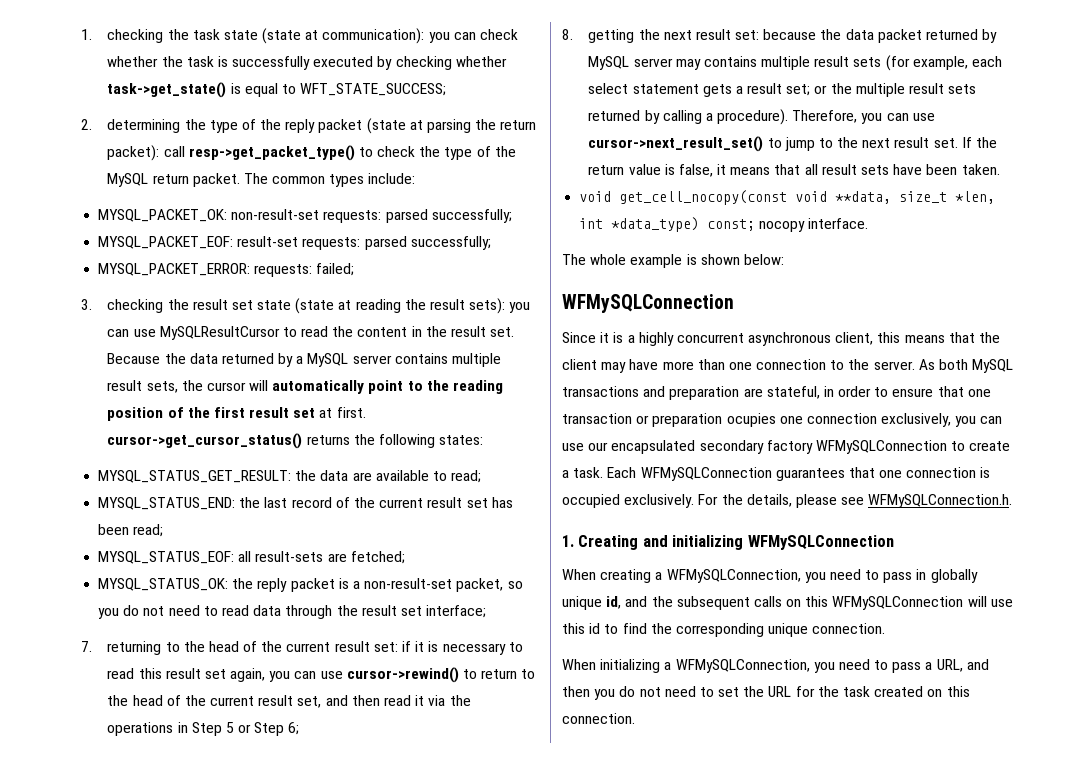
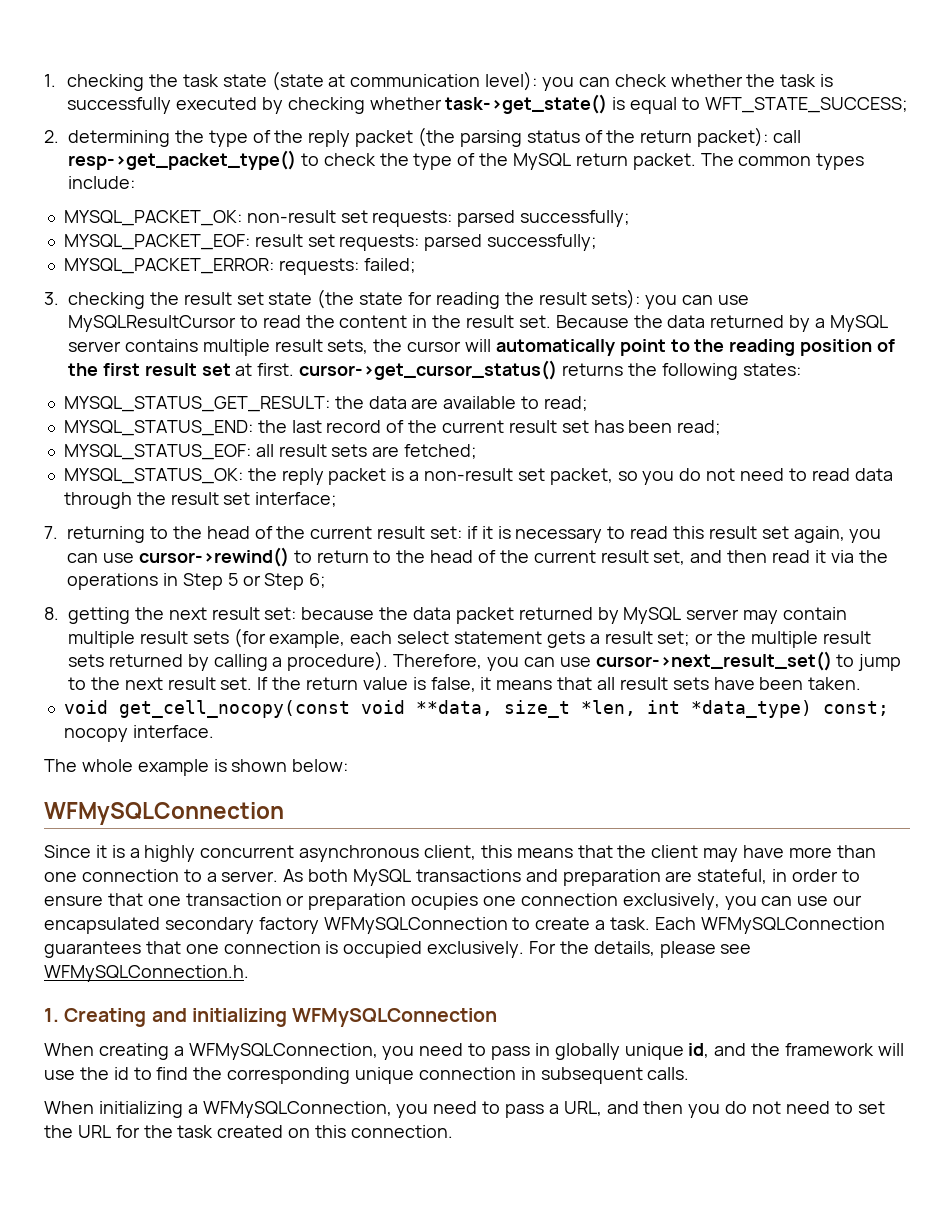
- 1. checking the task state (state at communication): you can check whether the task is successfully executed by checking whether task->get_state() is equal to WFT_STATE_SUCCESS;
+ 1. checking the task state (state at communication level): you can check whether the task is successfully executed by checking whether task->get_state() is equal to WFT_STATE_SUCCESS;
- 2. determining the type of the reply packet (state at parsing the return packet): call resp->get_packet_type() to check the type of the MySQL return packet.
+ 2. determining the type of the reply packet (the parsing status of the return packet): call resp->get_packet_type() to check the type of the MySQL return packet.
- MYSQL_PACKET_OK: non-result-set requests: parsed successfully;
+ MYSQL_PACKET_OK: non-result set requests: parsed successfully;
- MYSQL_PACKET_EOF: result-set requests: parsed successfully;
+ MYSQL_PACKET_EOF: result set requests: parsed successfully;
- 3. checking the result set state (state at reading the result sets): you can use MySQLResultCursor to read the content in the result set.
+ 3. checking the result set state (the state for reading the result sets): you can use MySQLResultCursor to read the content in the result set.
- MYSQL_STATUS_EOF: all result-sets are fetched;
+ MYSQL_STATUS_EOF: all result sets are fetched;
- MYSQL_STATUS_OK: the reply packet is a non-result-set packet, so you do not need to read data through the result set interface;
+ MYSQL_STATUS_OK: the reply packet is a non-result set packet, so you do not need to read data through the result set interface;
- 8. getting the next result set: because the data packet returned by MySQL server may contains multiple result sets (for example, each select statement gets a result set; or the multiple result sets returned by calling a procedure).
+ 8. getting the next result set: because the data packet returned by MySQL server may contain multiple result sets (for example, each select statement gets a result set; or the multiple result sets returned by calling a procedure).
- Since it is a highly concurrent asynchronous client, this means that the client may have more than one connection to the server.
+ Since it is a highly concurrent asynchronous client, this means that the client may have more than one connection to a server.
- When creating a WFMySQLConnection, you need to pass in globally unique id, and the subsequent calls on this WFMySQLConnection will use this id to find the corresponding unique connection.
+ When creating a WFMySQLConnection, you need to pass in globally unique id, and the framework will use the id to find the corresponding unique connection in subsequent calls.

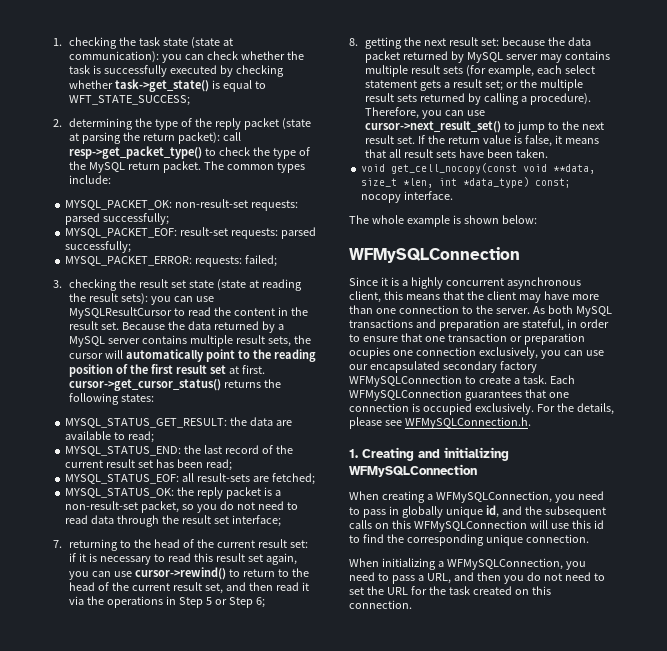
- 1. checking the task state (state at communication level): you can check whether the task is successfully executed by checking whether task->get_state() is equal to WFT_STATE_SUCCESS;
+ 1. checking the task state (state at communication): you can check whether the task is successfully executed by checking whether task->get_state() is equal to WFT_STATE_SUCCESS;
- 2. determining the type of the reply packet (the parsing status of the return packet): call resp->get_packet_type() to check the type of the MySQL return packet.
+ 2. determining the type of the reply packet (state at parsing the return packet): call resp->get_packet_type() to check the type of the MySQL return packet.
- MYSQL_PACKET_OK: non-result set requests: parsed successfully;
+ MYSQL_PACKET_OK: non-result-set requests: parsed successfully;
- MYSQL_PACKET_EOF: result set requests: parsed successfully;
+ MYSQL_PACKET_EOF: result-set requests: parsed successfully;
- 3. checking the result set state (the state for reading the result sets): you can use MySQLResultCursor to read the content in the result set.
+ 3. checking the result set state (state at reading the result sets): you can use MySQLResultCursor to read the content in the result set.
- MYSQL_STATUS_EOF: all result sets are fetched;
+ MYSQL_STATUS_EOF: all result-sets are fetched;
- MYSQL_STATUS_OK: the reply packet is a non-result set packet, so you do not need to read data through the result set interface;
+ MYSQL_STATUS_OK: the reply packet is a non-result-set packet, so you do not need to read data through the result set interface;
- 8. getting the next result set: because the data packet returned by MySQL server may contain multiple result sets (for example, each select statement gets a result set; or the multiple result sets returned by calling a procedure).
+ 8. getting the next result set: because the data packet returned by MySQL server may contains multiple result sets (for example, each select statement gets a result set; or the multiple result sets returned by calling a procedure).
- Since it is a highly concurrent asynchronous client, this means that the client may have more than one connection to a server.
+ Since it is a highly concurrent asynchronous client, this means that the client may have more than one connection to the server.
- When creating a WFMySQLConnection, you need to pass in globally unique id, and the framework will use the id to find the corresponding unique connection in subsequent calls.
+ When creating a WFMySQLConnection, you need to pass in globally unique id, and the subsequent calls on this WFMySQLConnection will use this id to find the corresponding unique connection.

